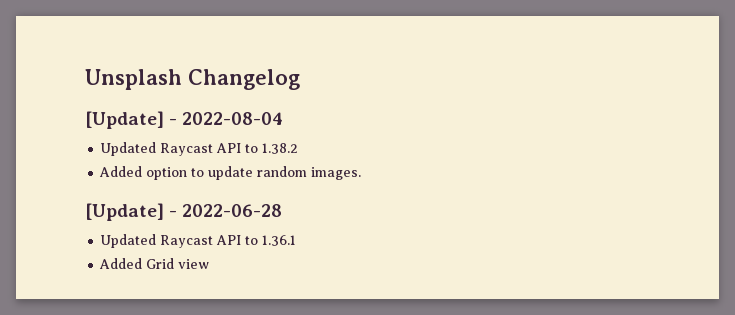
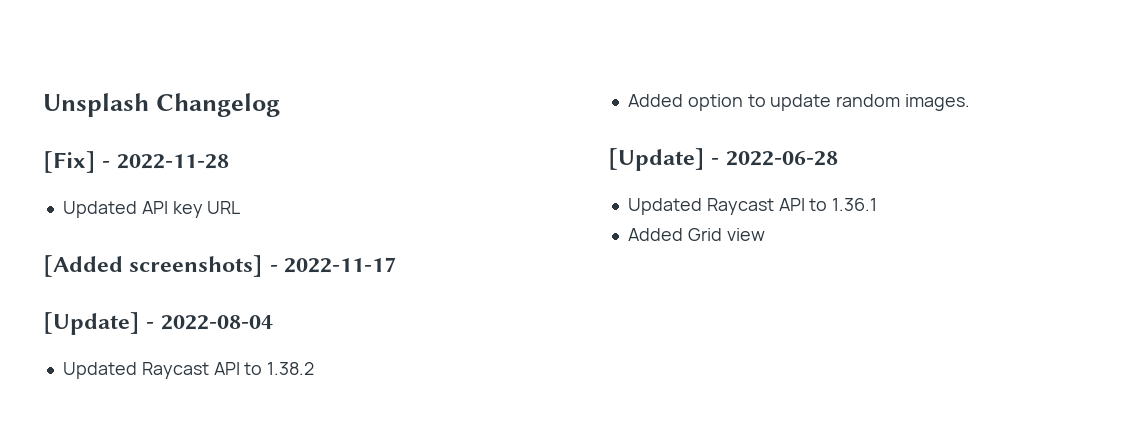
+ [Fix] - 2022-11-28
+ Updated API key URL
+ [Added screenshots] - 2022-11-17

